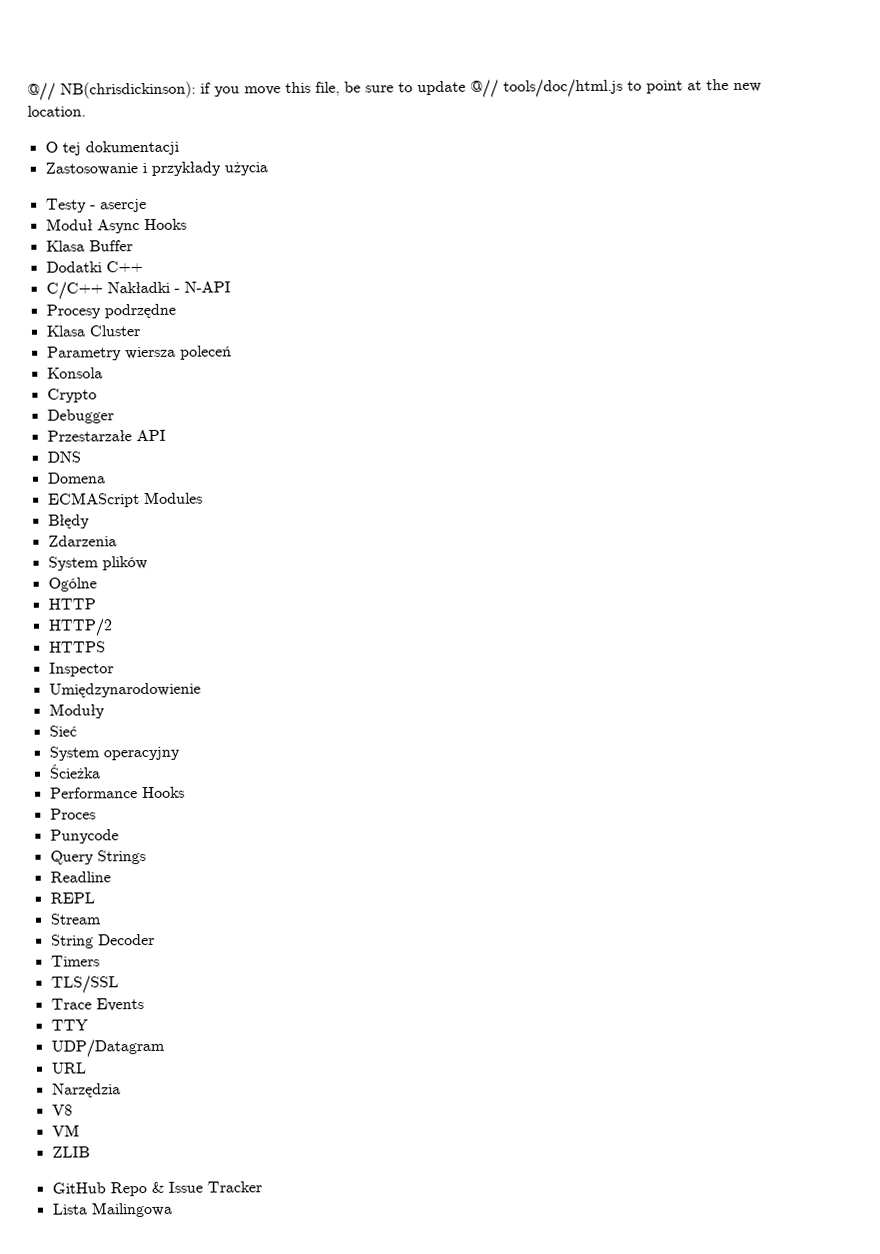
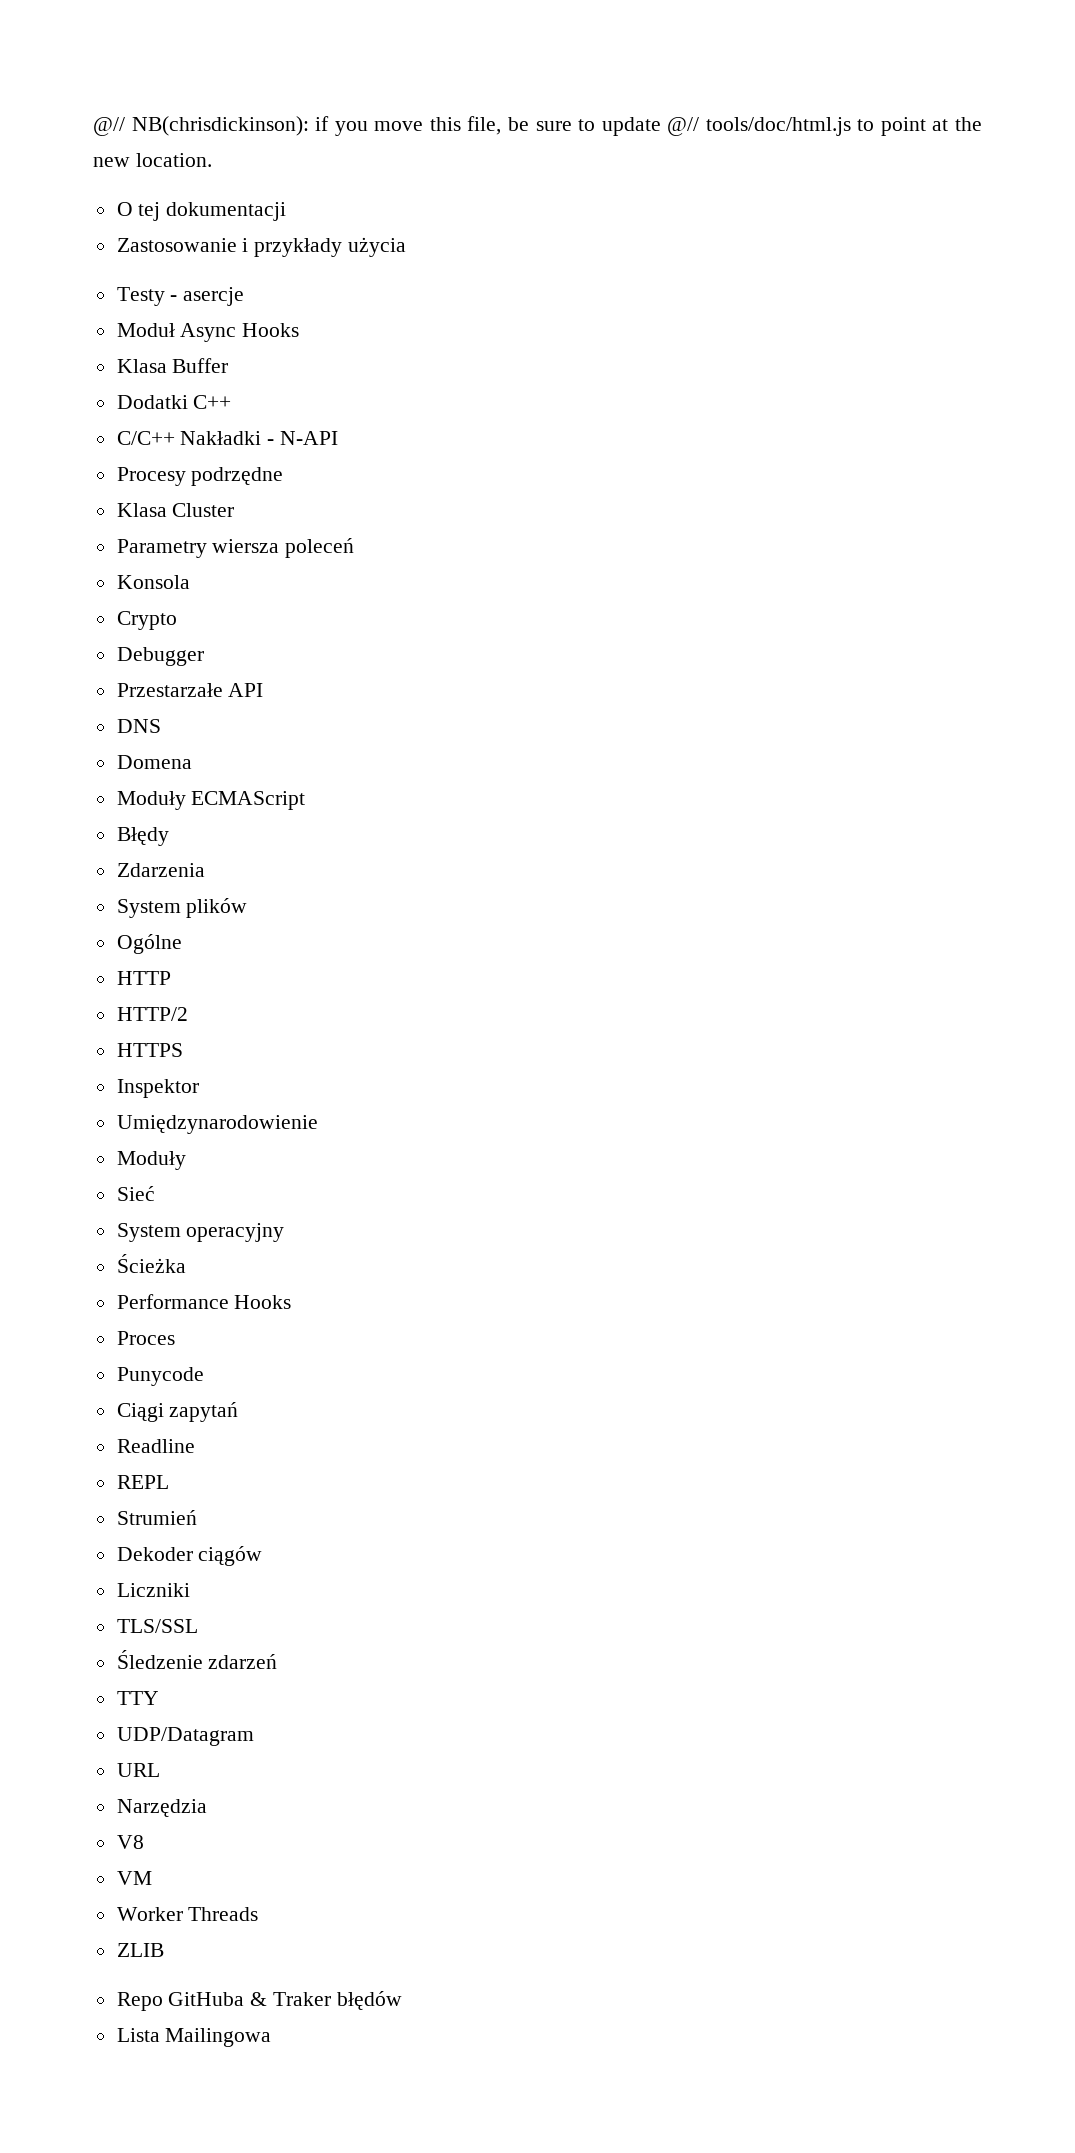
- ECMAScript Modules
+ Moduły ECMAScript
- Inspector
+ Inspektor
- Query Strings
+ Ciągi zapytań
- Stream
- String Decoder
- Timers
+ Strumień
+ Dekoder ciągów
+ Liczniki
- Trace Events
+ Śledzenie zdarzeń
+ Worker Threads
- GitHub Repo & Issue Tracker
+ Repo GitHuba & Traker błędów

